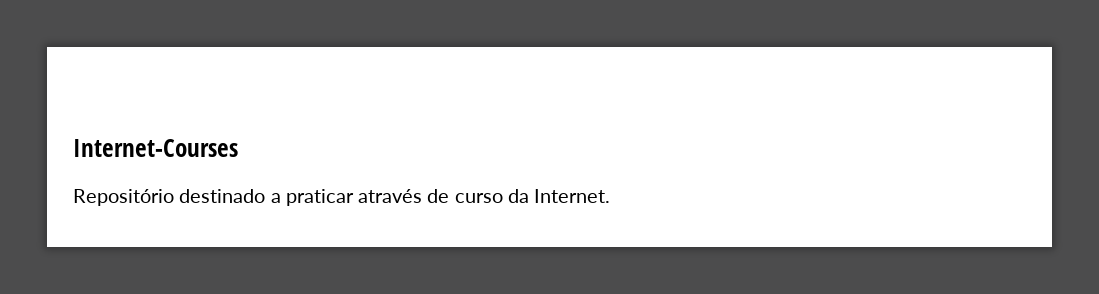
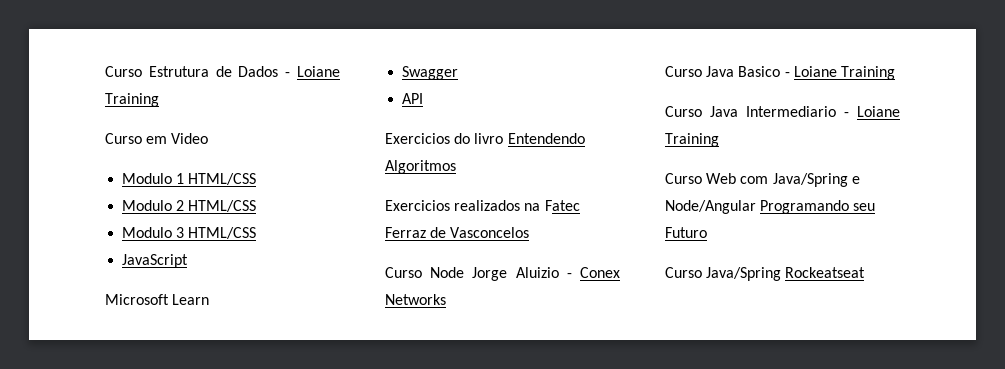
- Internet-Courses
- Repositório destinado a praticar através de curso da Internet.
+ Curso Estrutura de Dados - Loiane Training
+ Curso em Video
+ Modulo 1 HTML/CSS
+ Modulo 2 HTML/CSS
+ Modulo 3 HTML/CSS
+ JavaScript
+ Microsoft Learn
+ Swagger
+ API
+ Exercicios do livro Entendendo Algoritmos
+ Exercicios realizados na Fatec Ferraz de Vasconcelos
+ Curso Node Jorge Aluizio - Conex Networks
+ Curso Java Basico - Loiane Training
+ Curso Java Intermediario - Loiane Training
+ Curso Web com Java/Spring e Node/Angular Programando seu Futuro
+ Curso Java/Spring Rockeatseat

